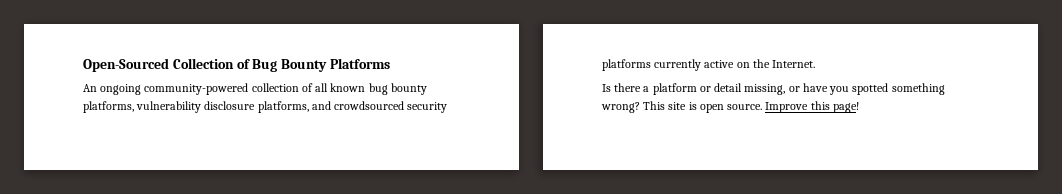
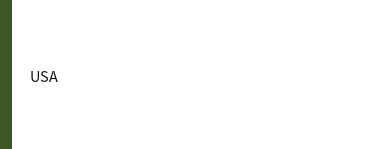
- Open-Sourced Collection of Bug Bounty Platforms
- An ongoing community-powered collection of all known bug bounty platforms, vulnerability disclosure platforms, and crowdsourced security platforms currently active on the Internet.
- Is there a platform or detail missing, or have you spotted something wrong? This site is open source. Improve this page!
+ USA

